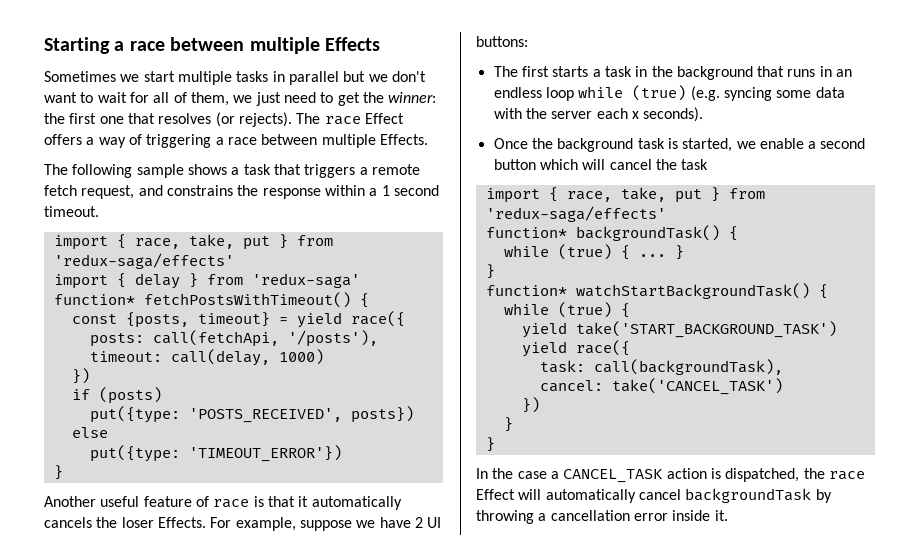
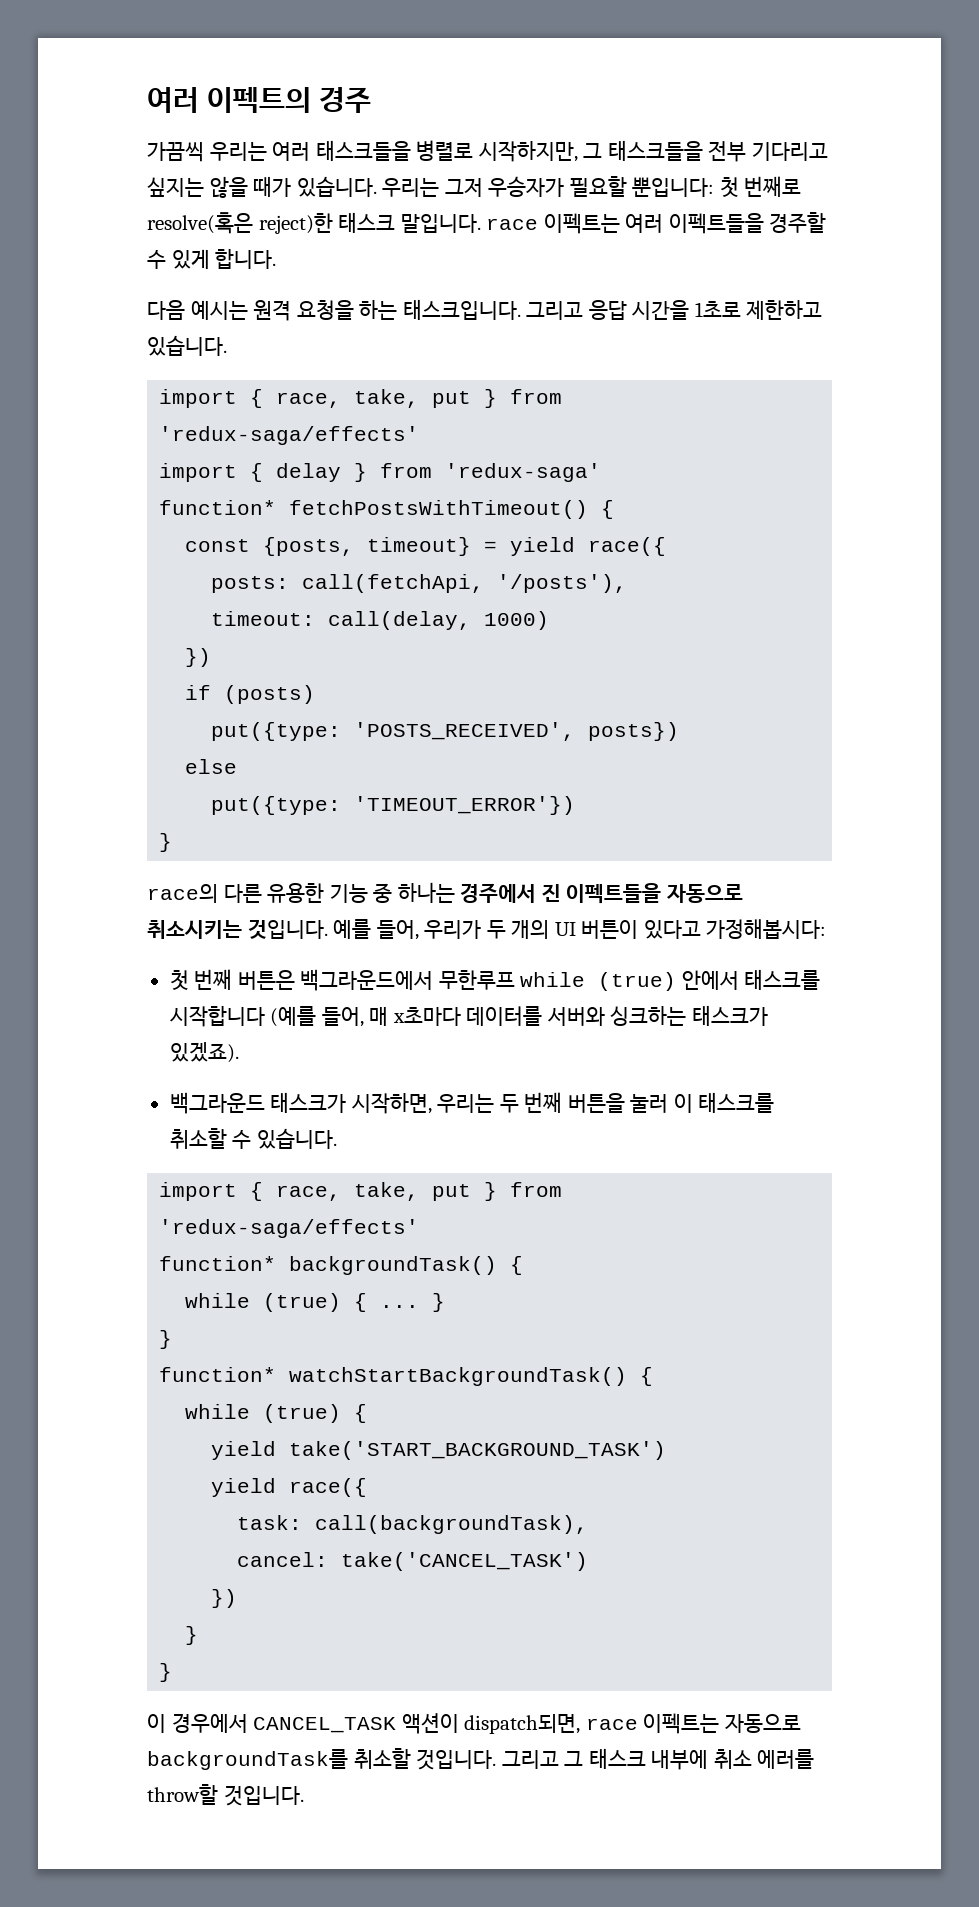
- Starting a race between multiple Effects
- Sometimes we start multiple tasks in parallel but we don't want to wait for all of them, we just need to get the winner: the first one that resolves (or rejects). The race Effect offers a way of triggering a race between multiple Effects.
- The following sample shows a task that triggers a remote fetch request, and constrains the response within a 1 second timeout.
+ 여러 이펙트의 경주
+ 가끔씩 우리는 여러 태스크들을 병렬로 시작하지만, 그 태스크들을 전부 기다리고 싶지는 않을 때가 있습니다. 우리는 그저 우승자가 필요할 뿐입니다: 첫 번째로 resolve(혹은 reject)한 태스크 말입니다. race 이펙트는 여러 이펙트들을 경주할 수 있게 합니다.
+ 다음 예시는 원격 요청을 하는 태스크입니다. 그리고 응답 시간을 1초로 제한하고 있습니다.
- Another useful feature of race is that it automatically cancels the loser Effects. For example, suppose we have 2 UI buttons:
- The first starts a task in the background that runs in an endless loop while (true) (e.g. syncing some data with the server each x seconds).
- Once the background task is started, we enable a second button which will cancel the task
+ race의 다른 유용한 기능 중 하나는 경주에서 진 이펙트들을 자동으로 취소시키는 것입니다. 예를 들어, 우리가 두 개의 UI 버튼이 있다고 가정해봅시다:
+ 첫 번째 버튼은 백그라운드에서 무한루프 while (true) 안에서 태스크를 시작합니다 (예를 들어, 매 x초마다 데이터를 서버와 싱크하는 태스크가 있겠죠).
+ 백그라운드 태스크가 시작하면, 우리는 두 번째 버튼을 눌러 이 태스크를 취소할 수 있습니다.
- In the case a CANCEL_TASK action is dispatched, the race Effect will automatically cancel backgroundTask by throwing a cancellation error inside it.
+ 이 경우에서 CANCEL_TASK 액션이 dispatch되면, race 이펙트는 자동으로 backgroundTask를 취소할 것입니다. 그리고 그 태스크 내부에 취소 에러를 throw할 것입니다.

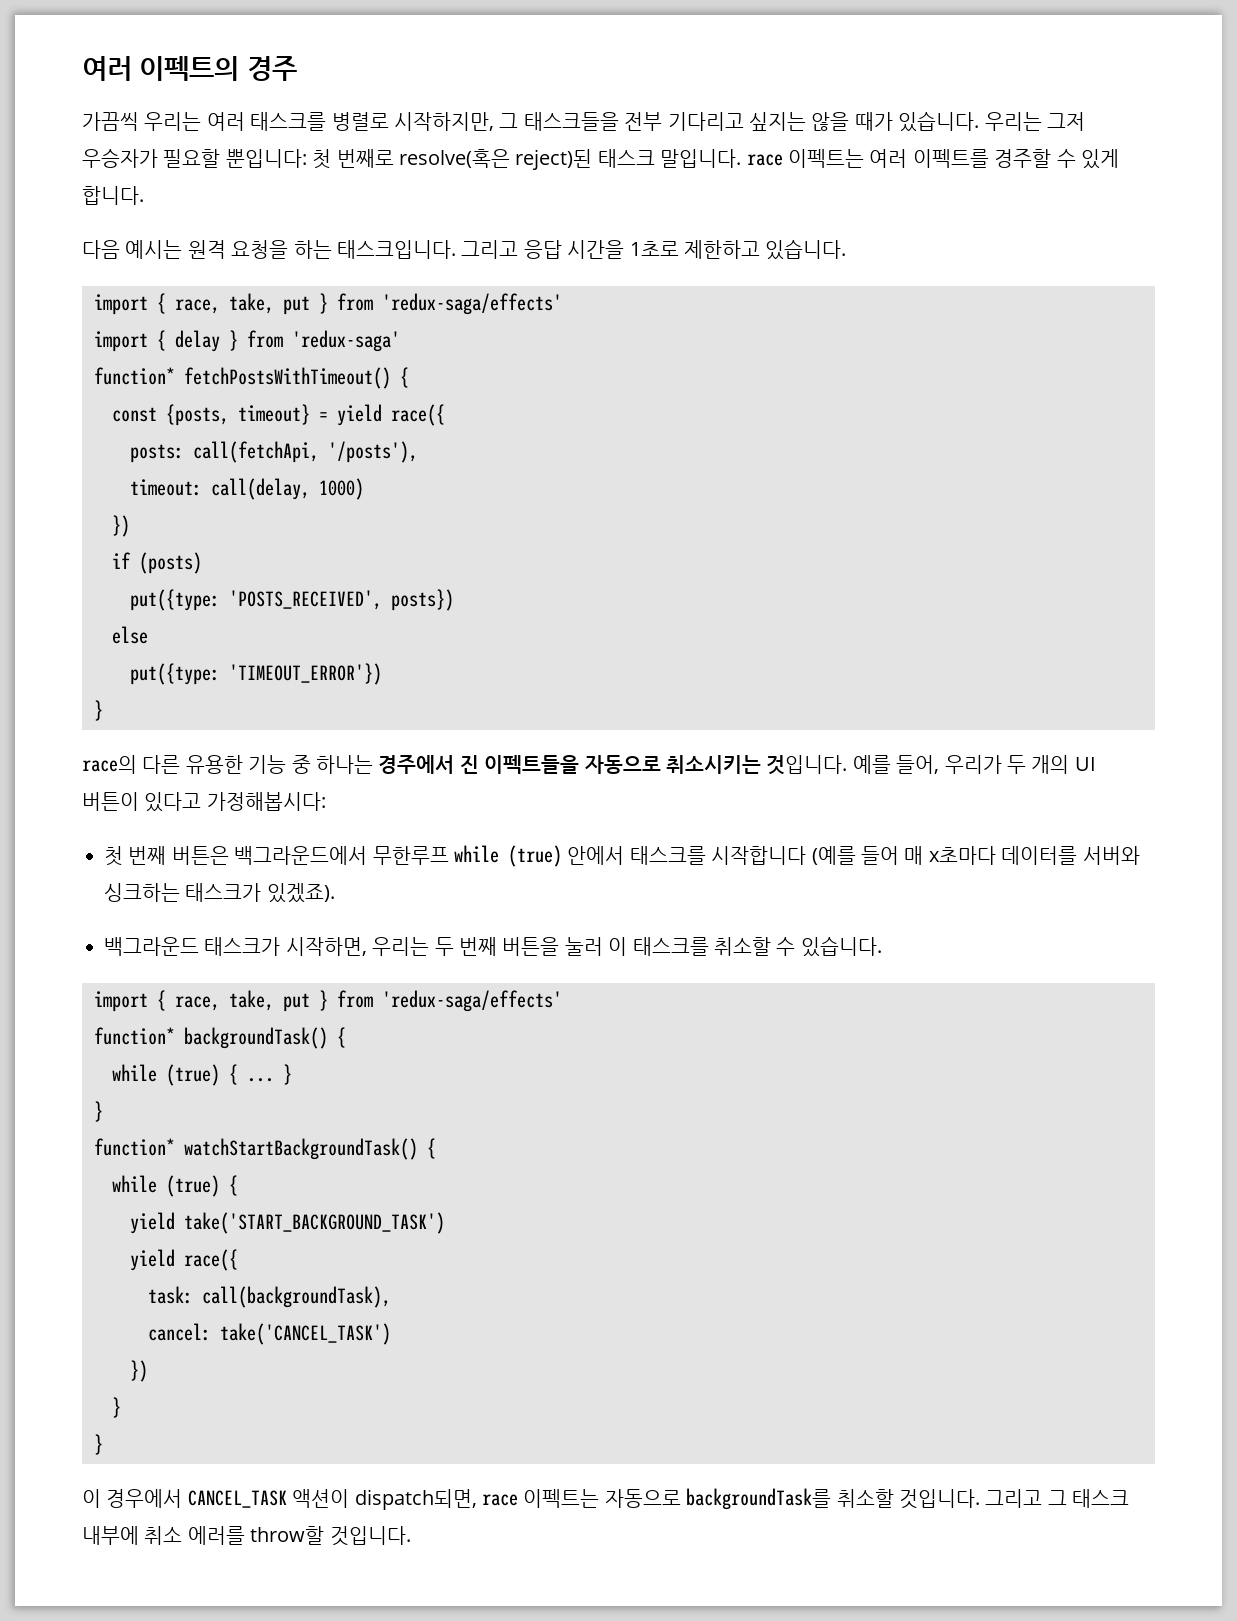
- 가끔씩 우리는 여러 태스크들을 병렬로 시작하지만, 그 태스크들을 전부 기다리고 싶지는 않을 때가 있습니다.
+ 가끔씩 우리는 여러 태스크를 병렬로 시작하지만, 그 태스크들을 전부 기다리고 싶지는 않을 때가 있습니다.
- 우리는 그저 우승자가 필요할 뿐입니다: 첫 번째로 resolve(혹은 reject)한 태스크 말입니다. race 이펙트는 여러 이펙트들을 경주할 수 있게 합니다.
+ 우리는 그저 우승자가 필요할 뿐입니다: 첫 번째로 resolve(혹은 reject)된 태스크 말입니다. race 이펙트는 여러 이펙트를 경주할 수 있게 합니다.
- 첫 번째 버튼은 백그라운드에서 무한루프 while (true) 안에서 태스크를 시작합니다 (예를 들어, 매 x초마다 데이터를 서버와 싱크하는 태스크가 있겠죠).
+ 첫 번째 버튼은 백그라운드에서 무한루프 while (true) 안에서 태스크를 시작합니다 (예를 들어 매 x초마다 데이터를 서버와 싱크하는 태스크가 있겠죠).

